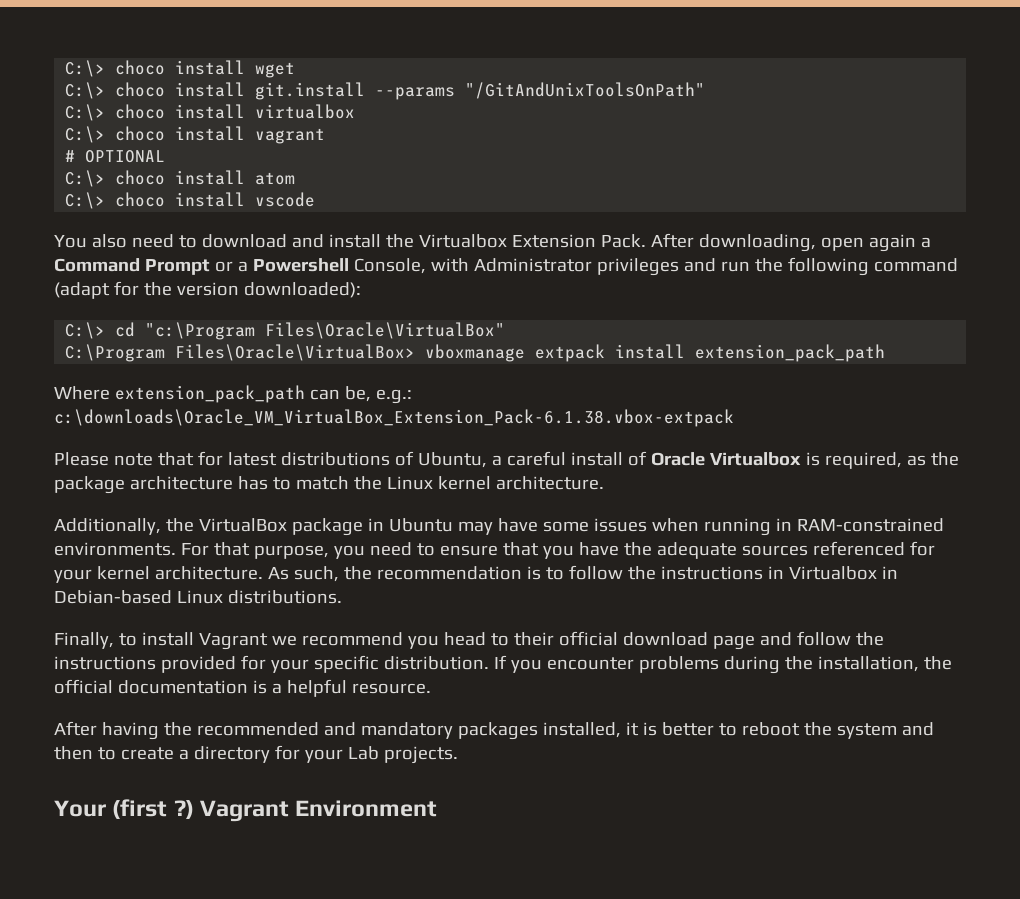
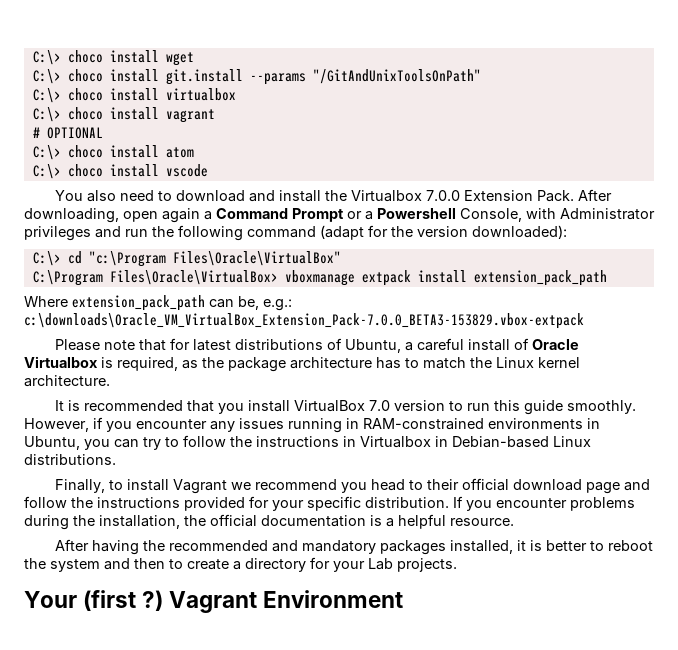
- You also need to download and install the Virtualbox Extension Pack.
+ You also need to download and install the Virtualbox 7.0.0 Extension Pack.
- Where extension_pack_path can be, e.g.: c:\downloads\Oracle_VM_VirtualBox_Extension_Pack-6.1.38.vbox-extpack
+ Where extension_pack_path can be, e.g.: c:\downloads\Oracle_VM_VirtualBox_Extension_Pack-7.0.0_BETA3-153829.vbox-extpack
- Additionally, the VirtualBox package in Ubuntu may have some issues when running in RAM-constrained environments. For that purpose, you need to ensure that you have the adequate sources referenced for your kernel architecture. As such, the recommendation is to follow the instructions in Virtualbox in Debian-based Linux distributions.
+ It is recommended that you install VirtualBox 7.0 version to run this guide smoothly. However, if you encounter any issues running in RAM-constrained environments in Ubuntu, you can try to follow the instructions in Virtualbox in Debian-based Linux distributions.

